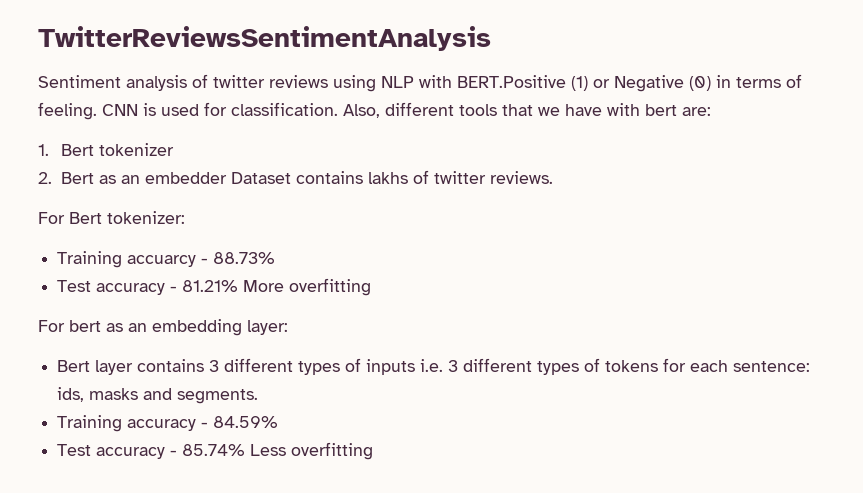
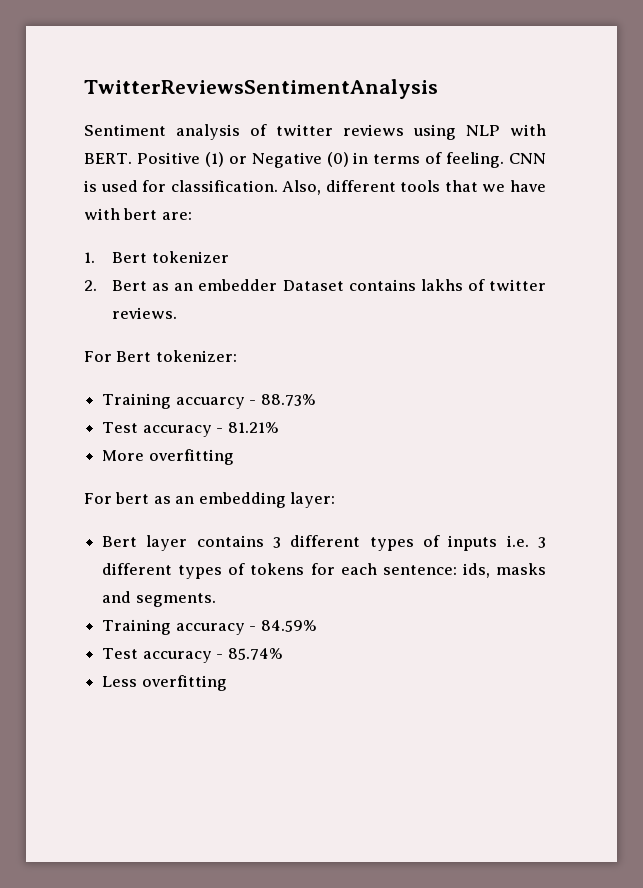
- Sentiment analysis of twitter reviews using NLP with BERT.Positive (1) or Negative (0) in terms of feeling.
+ Sentiment analysis of twitter reviews using NLP with BERT. Positive (1) or Negative (0) in terms of feeling.
- Test accuracy - 81.21% More overfitting
+ Test accuracy - 81.21%
+ More overfitting
- Test accuracy - 85.74% Less overfitting
+ Test accuracy - 85.74%
+ Less overfitting

